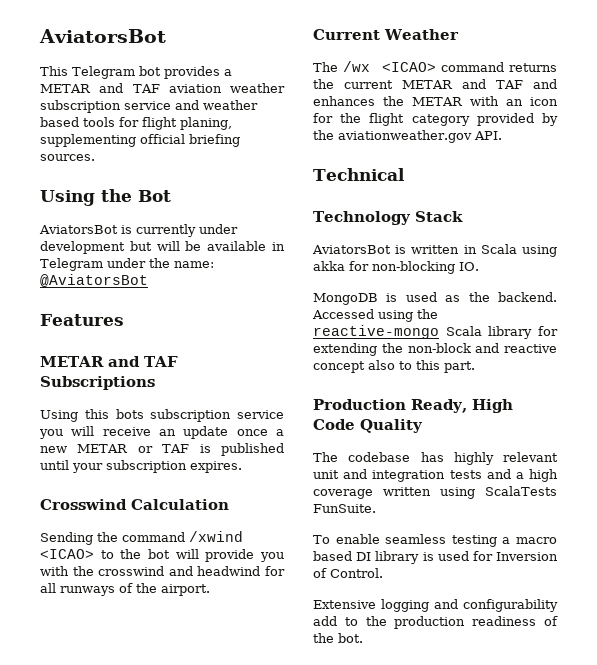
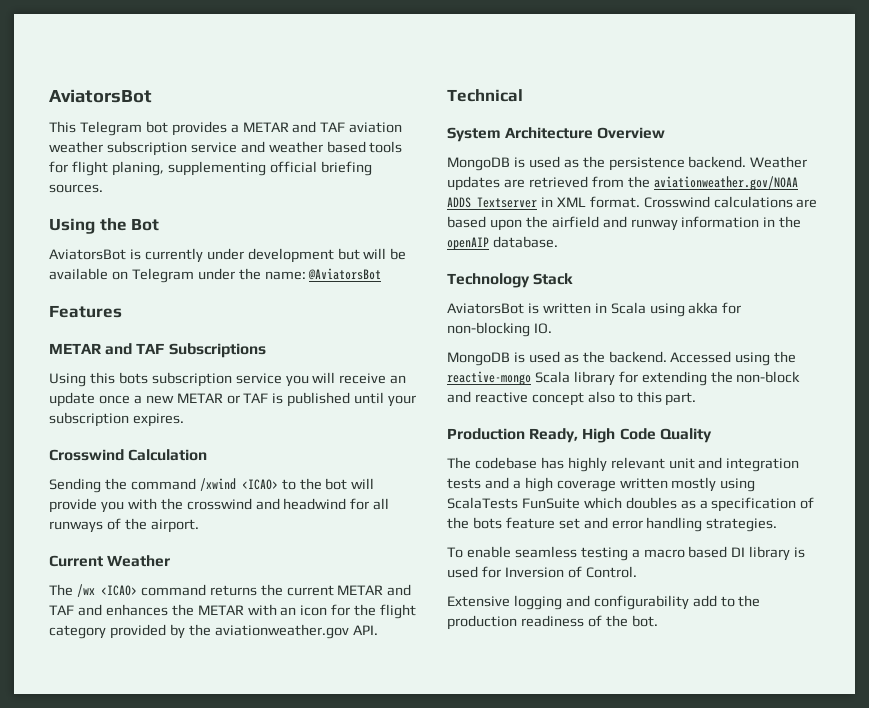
- AviatorsBot is currently under development but will be available in Telegram under the name: @AviatorsBot
+ AviatorsBot is currently under development but will be available on Telegram under the name: @AviatorsBot
+ System Architecture Overview
+ MongoDB is used as the persistence backend. Weather updates are retrieved from the aviationweather.gov/NOAA ADDS Textserver in XML format. Crosswind calculations are based upon the airfield and runway information in the openAIP database.
- The codebase has highly relevant unit and integration tests and a high coverage written using ScalaTests FunSuite.
+ The codebase has highly relevant unit and integration tests and a high coverage written mostly using ScalaTests FunSuite which doubles as a specification of the bots feature set and error handling strategies.

